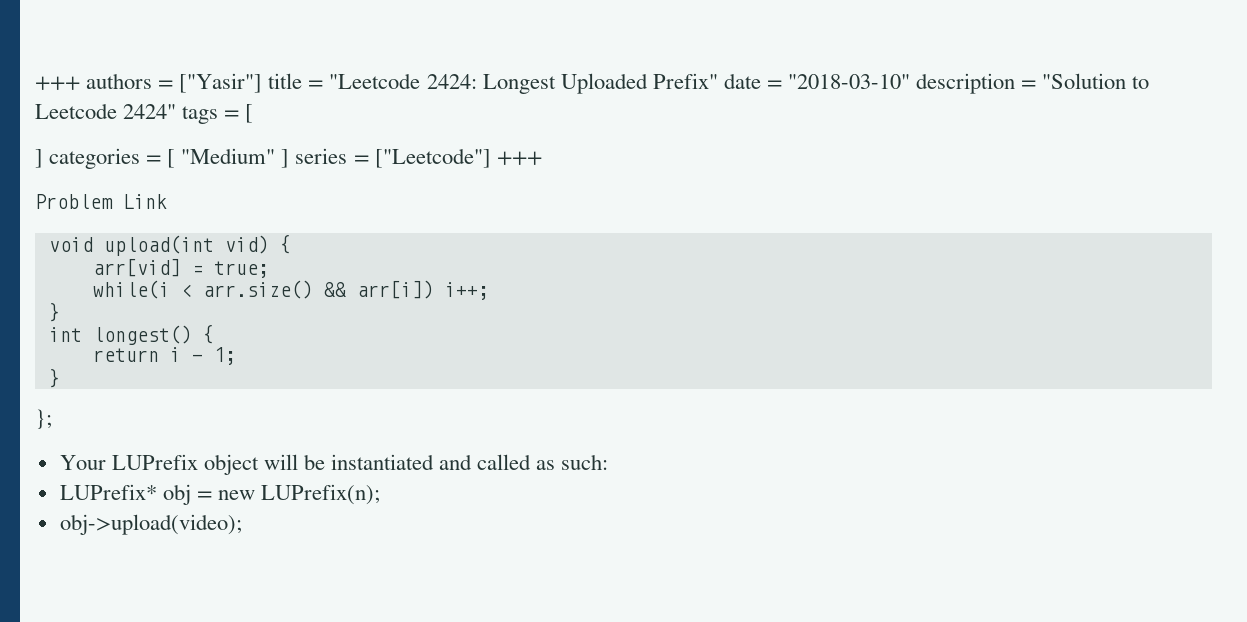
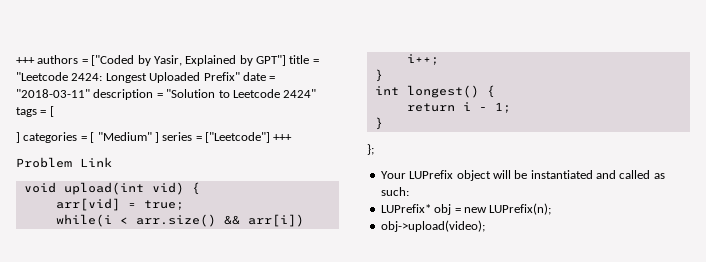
- +++ authors = ["Yasir"] title = "Leetcode 2424: Longest Uploaded Prefix" date = "2018-03-10" description = "Solution to Leetcode 2424" tags = [
+ +++ authors = ["Coded by Yasir, Explained by GPT"] title = "Leetcode 2424: Longest Uploaded Prefix" date = "2018-03-11" description = "Solution to Leetcode 2424" tags = [

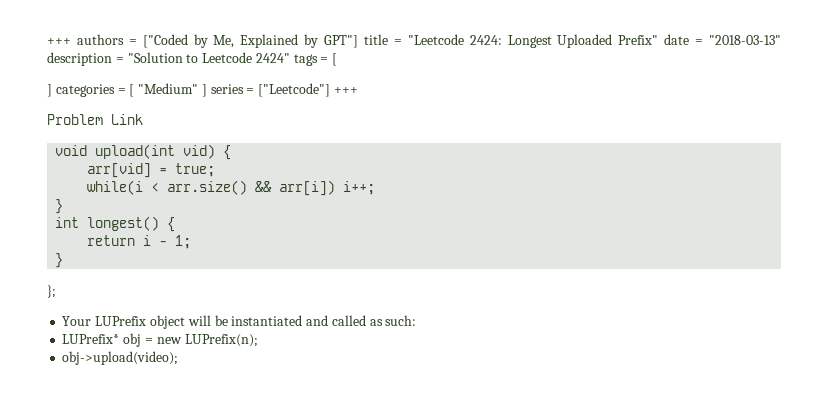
- +++ authors = ["Coded by Yasir, Explained by GPT"] title = "Leetcode 2424: Longest Uploaded Prefix" date = "2018-03-11" description = "Solution to Leetcode 2424" tags = [
+ +++ authors = ["Coded by Me, Explained by GPT"] title = "Leetcode 2424: Longest Uploaded Prefix" date = "2018-03-13" description = "Solution to Leetcode 2424" tags = [

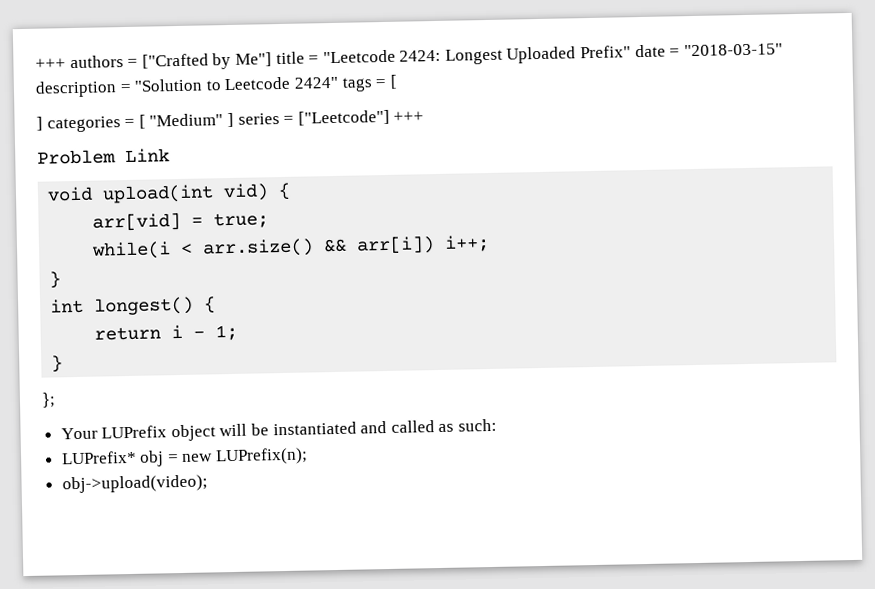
- +++ authors = ["Coded by Me, Explained by GPT"] title = "Leetcode 2424: Longest Uploaded Prefix" date = "2018-03-13" description = "Solution to Leetcode 2424" tags = [
+ +++ authors = ["Crafted by Me"] title = "Leetcode 2424: Longest Uploaded Prefix" date = "2018-03-15" description = "Solution to Leetcode 2424" tags = [

